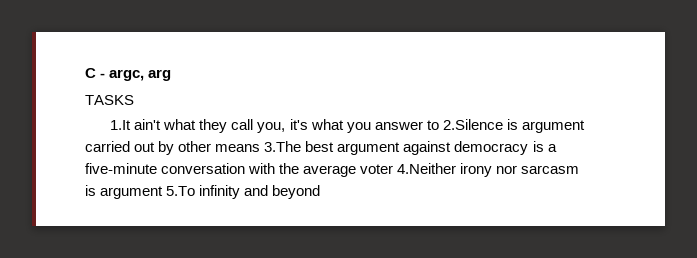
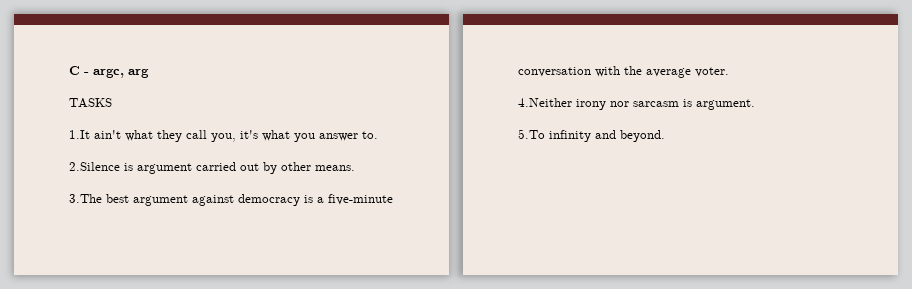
- 1.It ain't what they call you, it's what you answer to 2.Silence is argument carried out by other means 3.The best argument against democracy is a five-minute conversation with the average voter 4.Neither irony nor sarcasm is argument 5.To infinity and beyond
+ 1.It ain't what they call you, it's what you answer to.
+ 2.Silence is argument carried out by other means.
+ 3.The best argument against democracy is a five-minute conversation with the average voter.
+ 4.Neither irony nor sarcasm is argument.
+ 5.To infinity and beyond.

